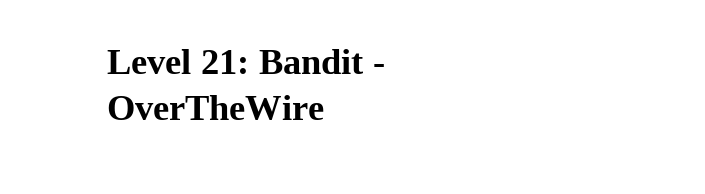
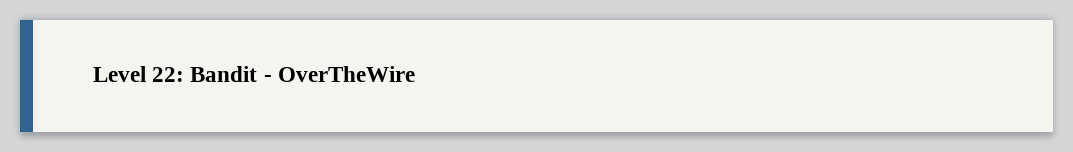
- Level 21: Bandit - OverTheWire
+ Level 22: Bandit - OverTheWire

